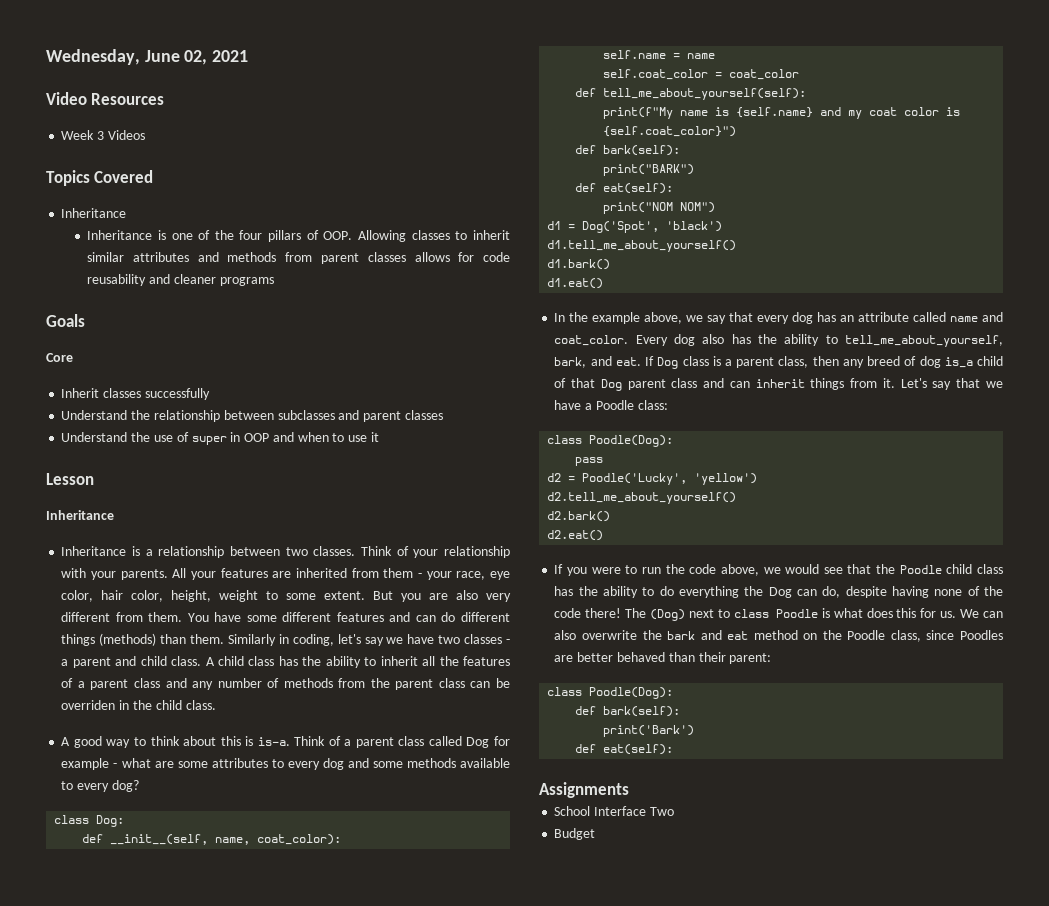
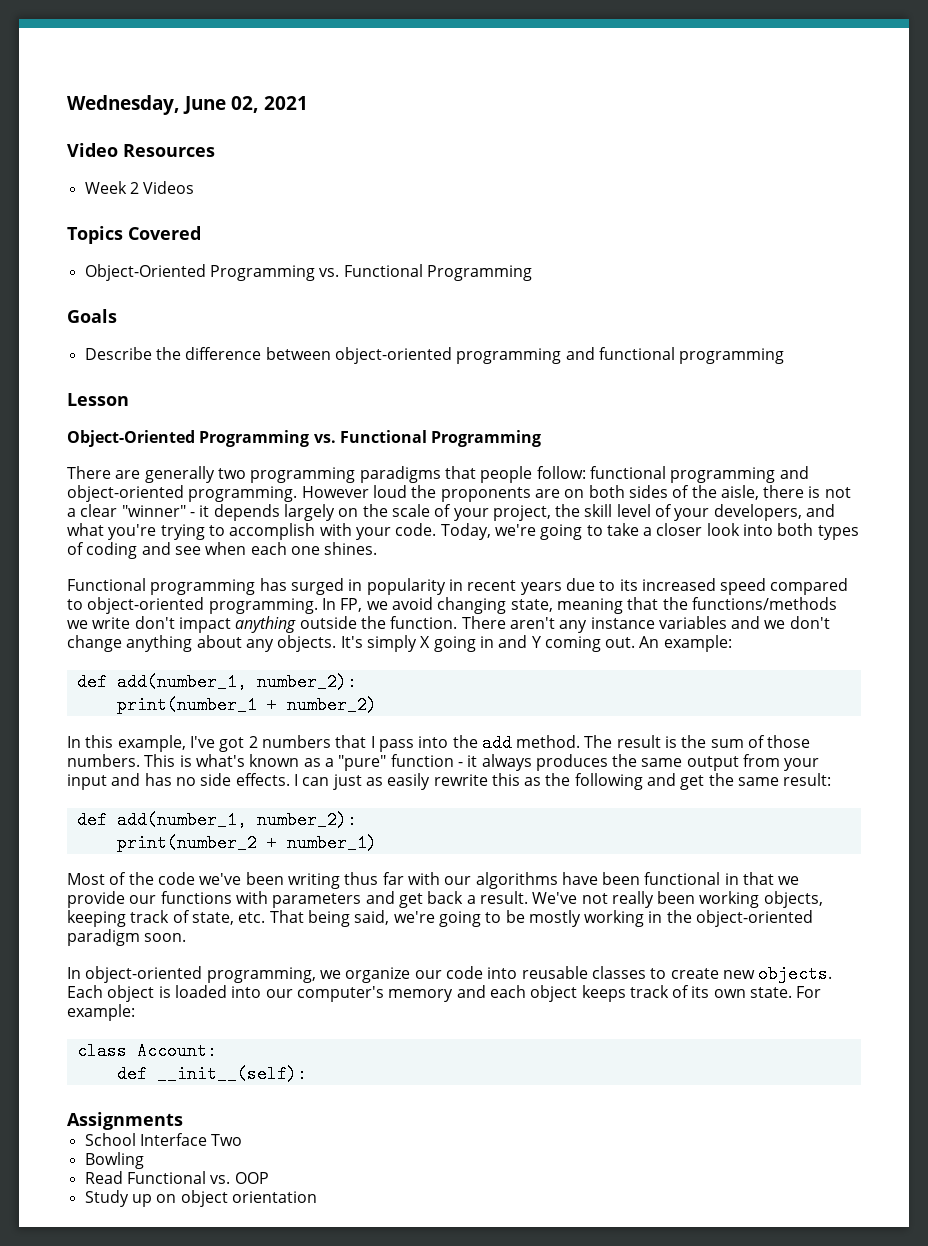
- Week 3 Videos
+ Week 2 Videos
  Topics Covered
- Inheritance
- Inheritance is one of the four pillars of OOP. Allowing classes to inherit similar attributes and methods from parent classes allows for code reusability and cleaner programs
+ Object-Oriented Programming vs. Functional Programming
  Goals
- Core
- Inherit classes successfully
- Understand the relationship between subclasses and parent classes
- Understand the use of super in OOP and when to use it
+ Describe the difference between object-oriented programming and functional programming
  Lesson
- Inheritance
- Inheritance is a relationship between two classes. Think of your relationship with your parents. All your features are inherited from them - your race, eye color, hair color, height, weight to some extent. But you are also very different from them. You have some different features and can do different things (methods) than them. Similarly in coding, let's say we have two classes - a parent and child class. A child class has the ability to inherit all the features of a parent class and any number of methods from the parent class can be overriden in the child class.
- A good way to think about this is is-a. Think of a parent class called Dog for example - what are some attributes to every dog and some methods available to every dog?
- class Dog:
- def __init__(self, name, coat_color):
- self.name = name
- self.coat_color = coat_color
- def tell_me_about_yourself(self):
- print(f"My name is {self.name} and my coat color is {self.coat_color}")
- def bark(self):
- print("BARK")
- def eat(self):
- print("NOM NOM")
- d1 = Dog('Spot', 'black')
- d1.tell_me_about_yourself()
- d1.bark()
- d1.eat()
- In the example above, we say that every dog has an attribute called name and coat_color. Every dog also has the ability to tell_me_about_yourself, bark, and eat. If Dog class is a parent class, then any breed of dog is_a child of that Dog parent class and can inherit things from it. Let's say that we have a Poodle class:
- class Poodle(Dog):
- pass
- d2 = Poodle('Lucky', 'yellow')
- d2.tell_me_about_yourself()
- d2.bark()
- d2.eat()
- If you were to run the code above, we would see that the Poodle child class has the ability to do everything the Dog can do, despite having none of the code there! The (Dog) next to class Poodle is what does this for us. We can also overwrite the bark and eat method on the Poodle class, since Poodles are better behaved than their parent:
- class Poodle(Dog):
- def bark(self):
- print('Bark')
- def eat(self):
+ Object-Oriented Programming vs. Functional Programming
+ There are generally two programming paradigms that people follow: functional programming and object-oriented programming. However loud the proponents are on both sides of the aisle, there is not a clear "winner" - it depends largely on the scale of your project, the skill level of your developers, and what you're trying to accomplish with your code. Today, we're going to take a closer look into both types of coding and see when each one shines.
+ Functional programming has surged in popularity in recent years due to its increased speed compared to object-oriented programming. In FP, we avoid changing state, meaning that the functions/methods we write don't impact anything outside the function. There aren't any instance variables and we don't change anything about any objects. It's simply X going in and Y coming out. An example:
+ def add(number_1, number_2):
+ print(number_1 + number_2)
+ In this example, I've got 2 numbers that I pass into the add method. The result is the sum of those numbers. This is what's known as a "pure" function - it always produces the same output from your input and has no side effects. I can just as easily rewrite this as the following and get the same result:
+ def add(number_1, number_2):
+ print(number_2 + number_1)
+ Most of the code we've been writing thus far with our algorithms have been functional in that we provide our functions with parameters and get back a result. We've not really been working objects, keeping track of state, etc. That being said, we're going to be mostly working in the object-oriented paradigm soon.
+ In object-oriented programming, we organize our code into reusable classes to create new objects. Each object is loaded into our computer's memory and each object keeps track of its own state. For example:
+ class Account:
+ def __init__(self):
- Budget
+ Bowling
+ Read Functional vs. OOP
+ Study up on object orientation

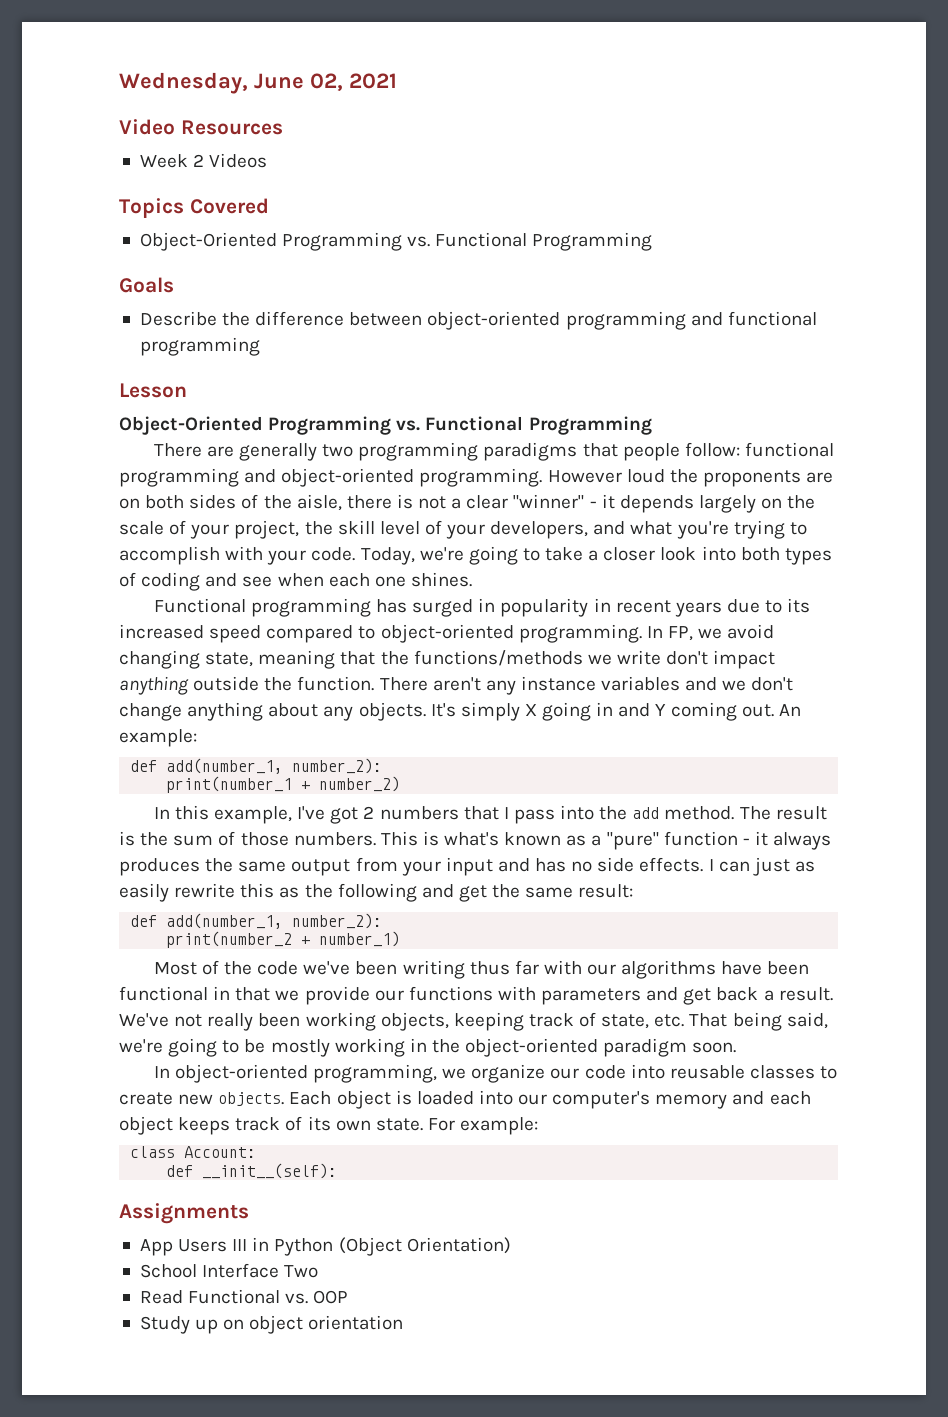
+ App Users III in Python (Object Orientation)
- Bowling

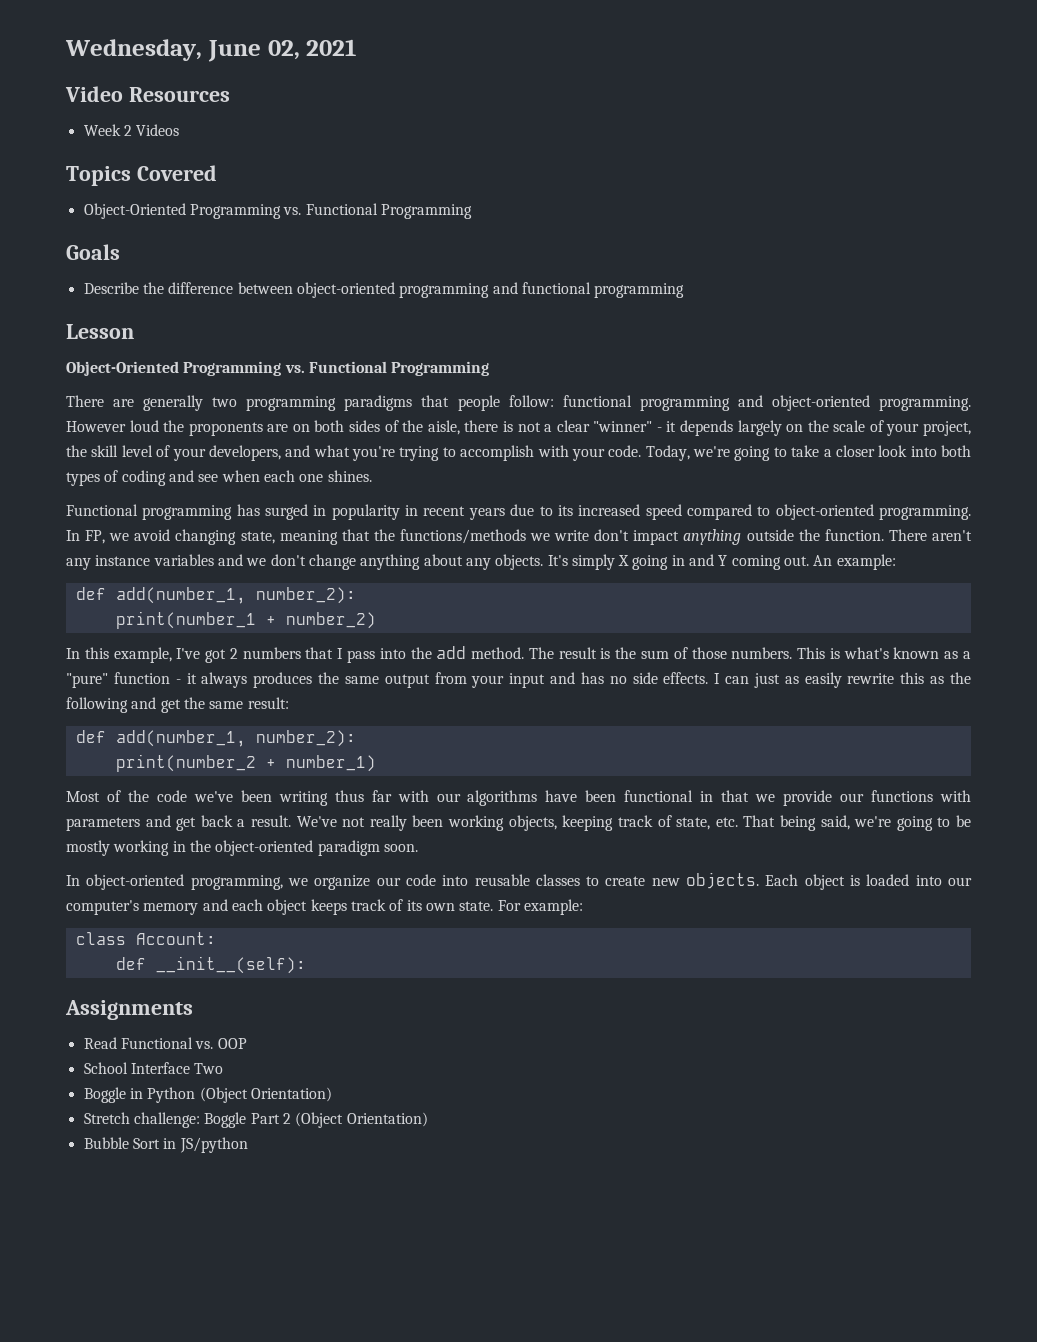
- App Users III in Python (Object Orientation)
+ Read Functional vs. OOP
  School Interface Two
- Read Functional vs. OOP
- Study up on object orientation
+ Boggle in Python (Object Orientation)
+ Stretch challenge: Boggle Part 2 (Object Orientation)
+ Bubble Sort in JS/python

